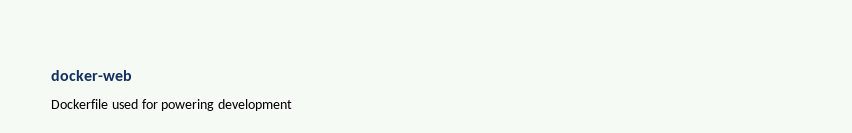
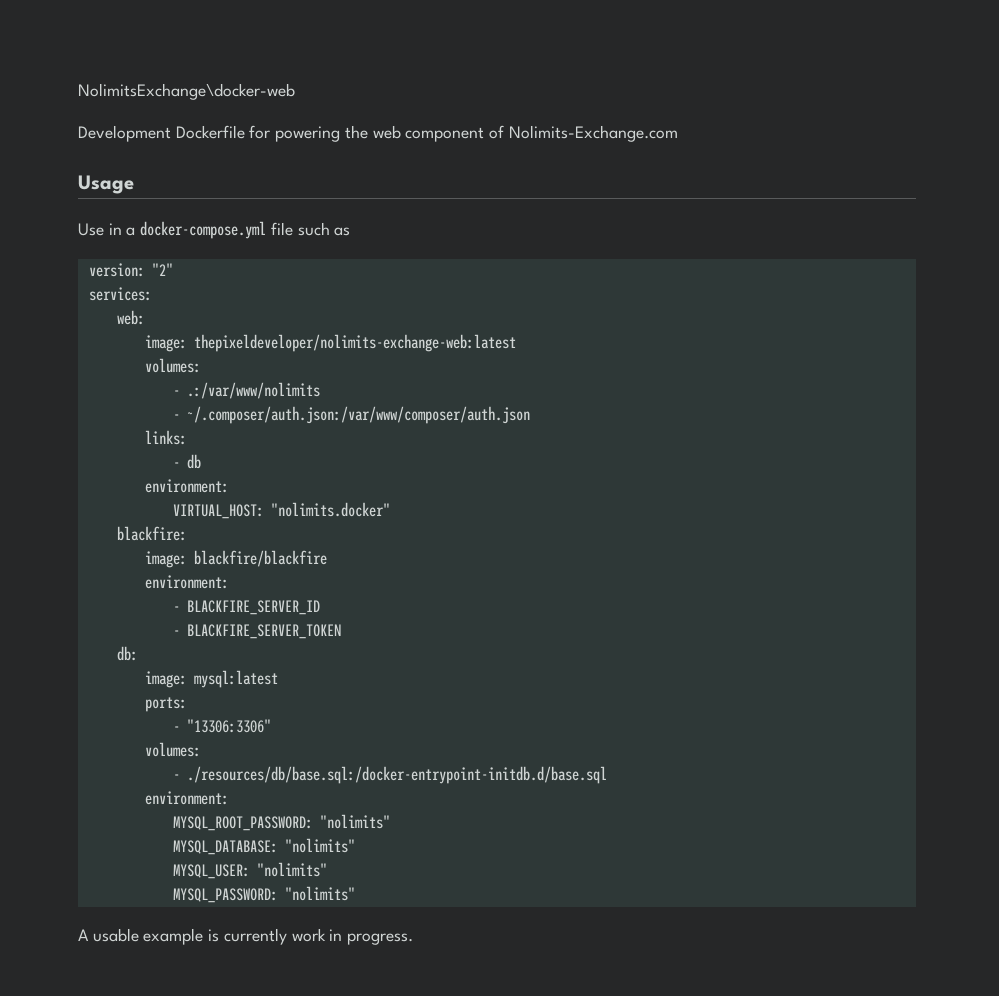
- docker-web
- Dockerfile used for powering development
+ NolimitsExchange\docker-web
+ Development Dockerfile for powering the web component of Nolimits-Exchange.com
+ Usage
+ Use in a docker-compose.yml file such as
+ version: "2"
+ services:
+ web:
+ image: thepixeldeveloper/nolimits-exchange-web:latest
+ volumes:
+ - .:/var/www/nolimits
+ - ~/.composer/auth.json:/var/www/composer/auth.json
+ links:
+ - db
+ environment:
+ VIRTUAL_HOST: "nolimits.docker"
+ blackfire:
+ image: blackfire/blackfire
+ environment:
+ - BLACKFIRE_SERVER_ID
+ - BLACKFIRE_SERVER_TOKEN
+ db:
+ image: mysql:latest
+ ports:
+ - "13306:3306"
+ volumes:
+ - ./resources/db/base.sql:/docker-entrypoint-initdb.d/base.sql
+ environment:
+ MYSQL_ROOT_PASSWORD: "nolimits"
+ MYSQL_DATABASE: "nolimits"
+ MYSQL_USER: "nolimits"
+ MYSQL_PASSWORD: "nolimits"
+ A usable example is currently work in progress.

